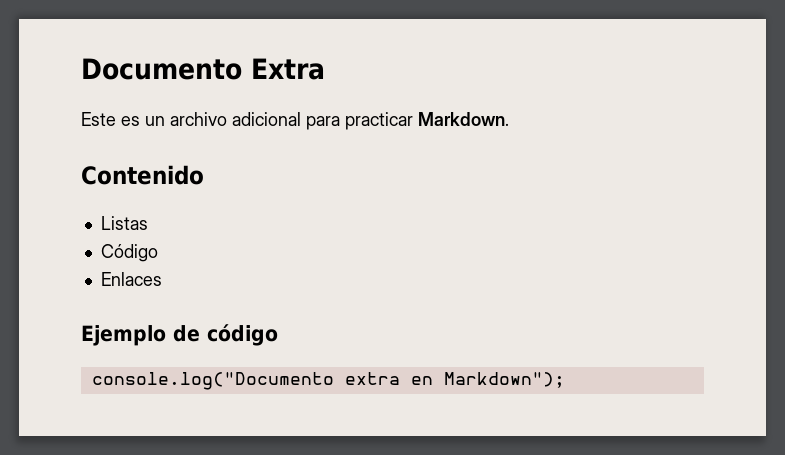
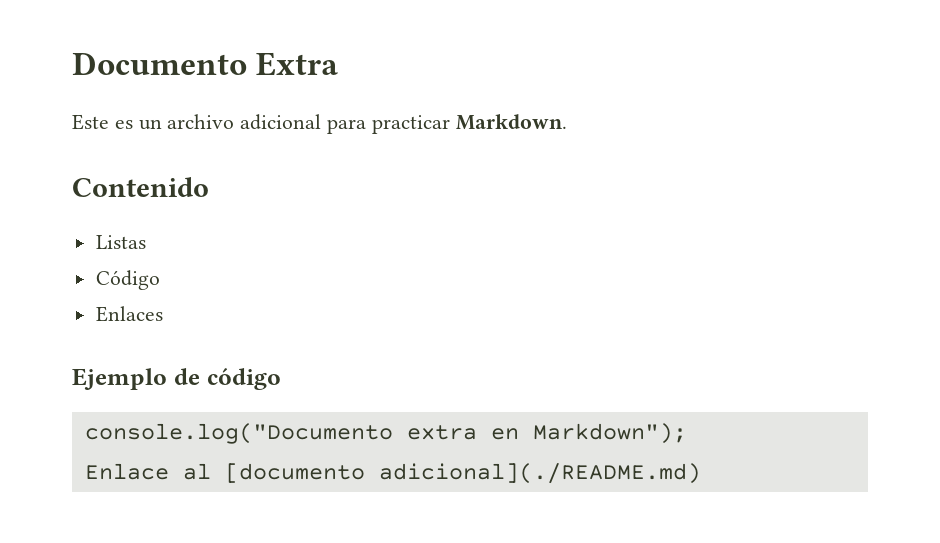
+ Enlace al [documento adicional](./README.md)

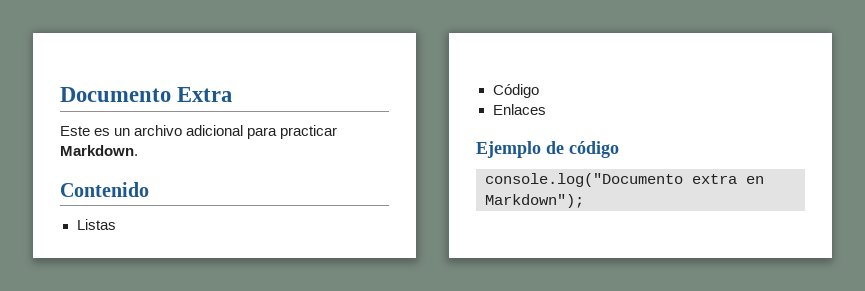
- Enlace al [documento adicional](./README.md)

